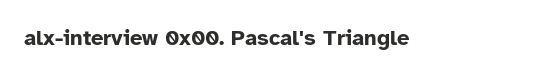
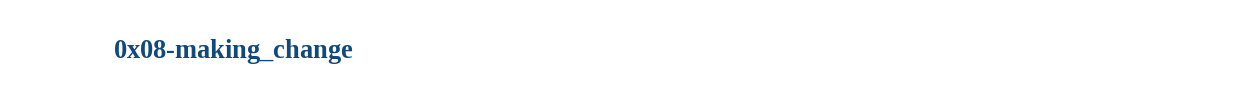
- alx-interview 0x00. Pascal's Triangle
+ 0x08-making_change

